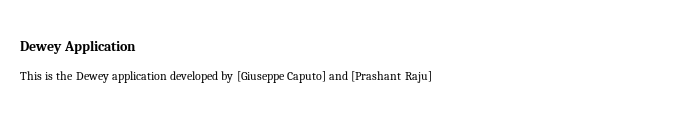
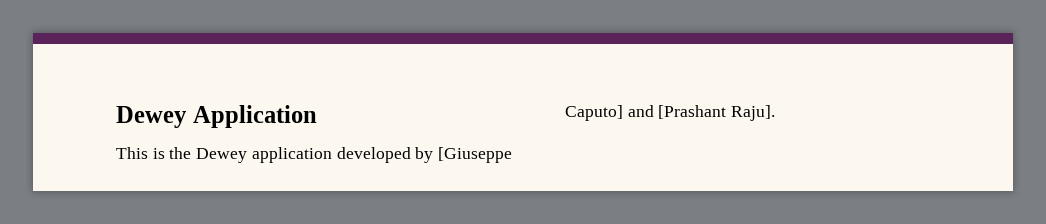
- This is the Dewey application developed by [Giuseppe Caputo] and [Prashant Raju]
+ This is the Dewey application developed by [Giuseppe Caputo] and [Prashant Raju].

